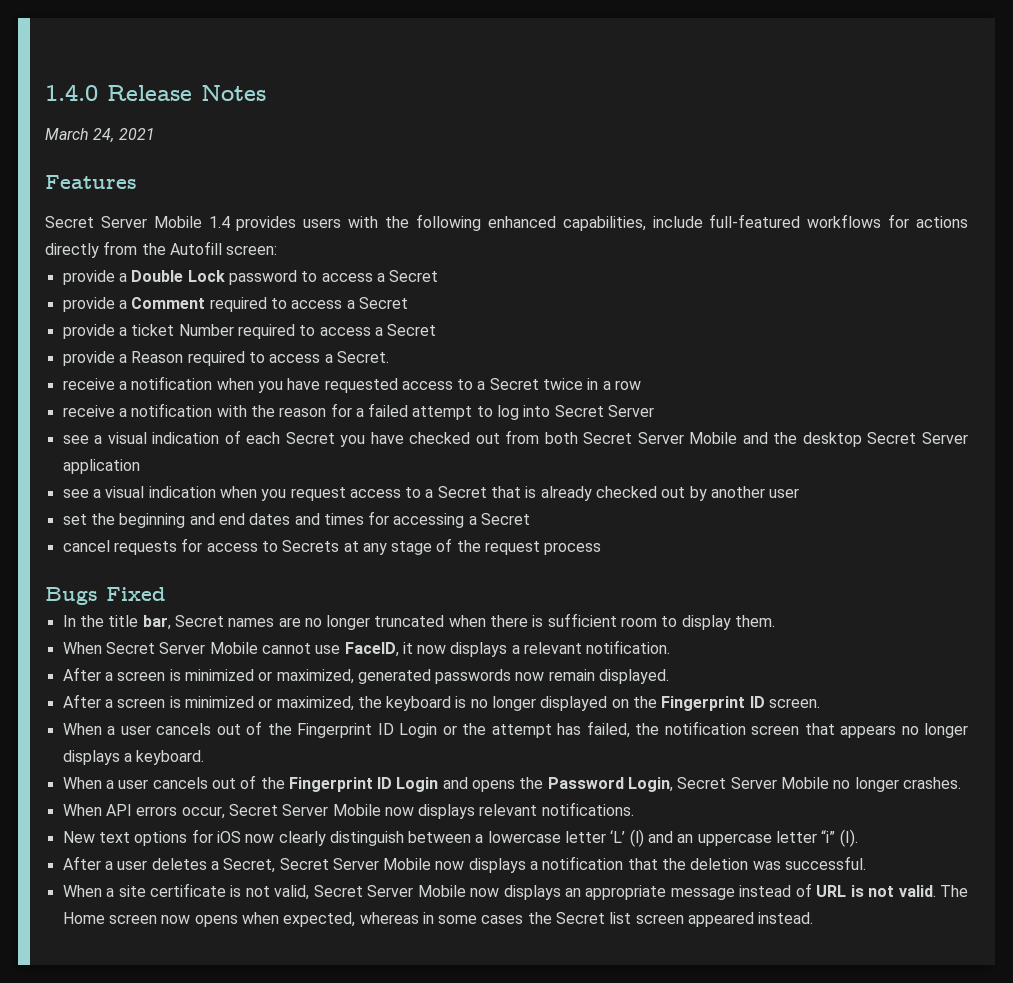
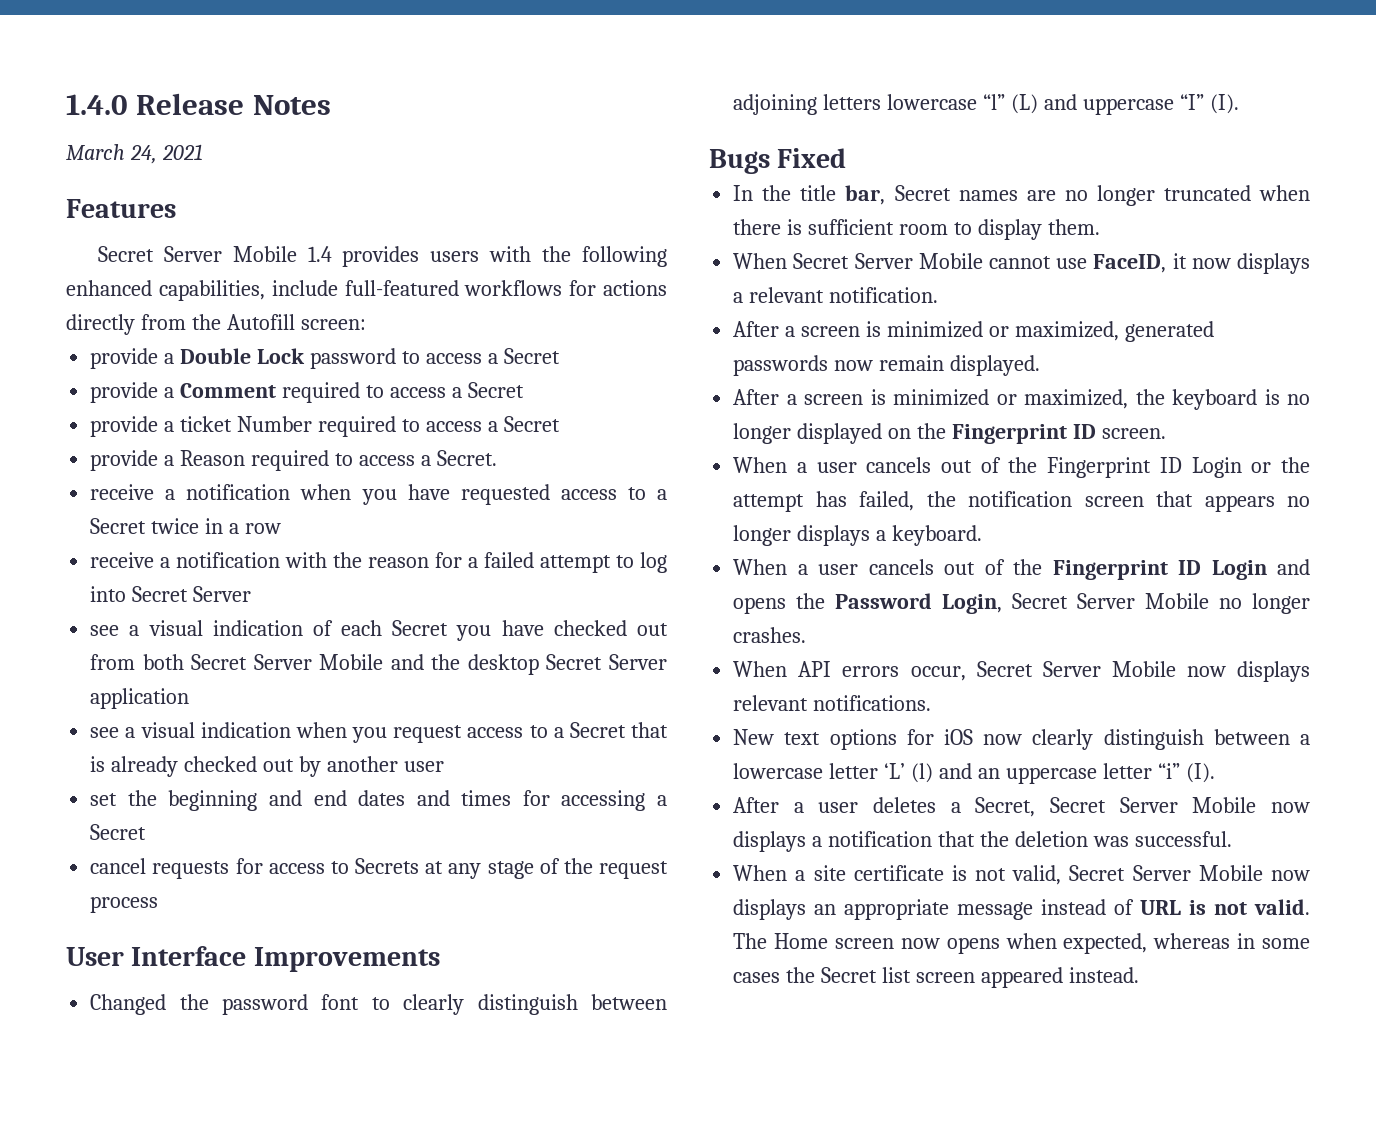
+ User Interface Improvements
+ Changed the password font to clearly distinguish between adjoining letters lowercase “l” (L) and uppercase “I” (I).

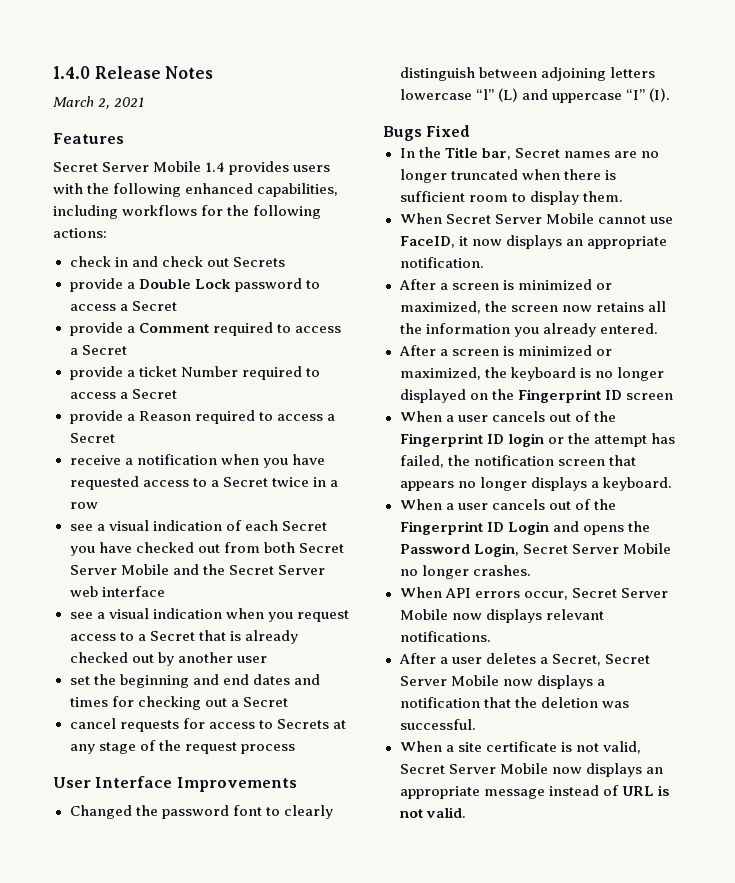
- March 24, 2021
+ March 2, 2021
- Secret Server Mobile 1.4 provides users with the following enhanced capabilities, include full-featured workflows for actions directly from the Autofill screen:
+ Secret Server Mobile 1.4 provides users with the following enhanced capabilities, including workflows for the following actions:
+ check in and check out Secrets
- provide a Reason required to access a Secret.
+ provide a Reason required to access a Secret
- receive a notification with the reason for a failed attempt to log into Secret Server
- see a visual indication of each Secret you have checked out from both Secret Server Mobile and the desktop Secret Server application
+ see a visual indication of each Secret you have checked out from both Secret Server Mobile and the Secret Server web interface
- set the beginning and end dates and times for accessing a Secret
+ set the beginning and end dates and times for checking out a Secret
- In the title bar, Secret names are no longer truncated when there is sufficient room to display them.
+ In the Title bar, Secret names are no longer truncated when there is sufficient room to display them.
- When Secret Server Mobile cannot use FaceID, it now displays a relevant notification.
+ When Secret Server Mobile cannot use FaceID, it now displays an appropriate notification.
- After a screen is minimized or maximized, generated passwords now remain displayed.
+ After a screen is minimized or maximized, the screen now retains all the information you already entered.
- After a screen is minimized or maximized, the keyboard is no longer displayed on the Fingerprint ID screen.
- When a user cancels out of the Fingerprint ID Login or the attempt has failed, the notification screen that appears no longer displays a keyboard.
+ After a screen is minimized or maximized, the keyboard is no longer displayed on the Fingerprint ID screen
+ When a user cancels out of the Fingerprint ID login or the attempt has failed, the notification screen that appears no longer displays a keyboard.
- New text options for iOS now clearly distinguish between a lowercase letter ‘L’ (l) and an uppercase letter “i” (I).
- The Home screen now opens when expected, whereas in some cases the Secret list screen appeared instead.

